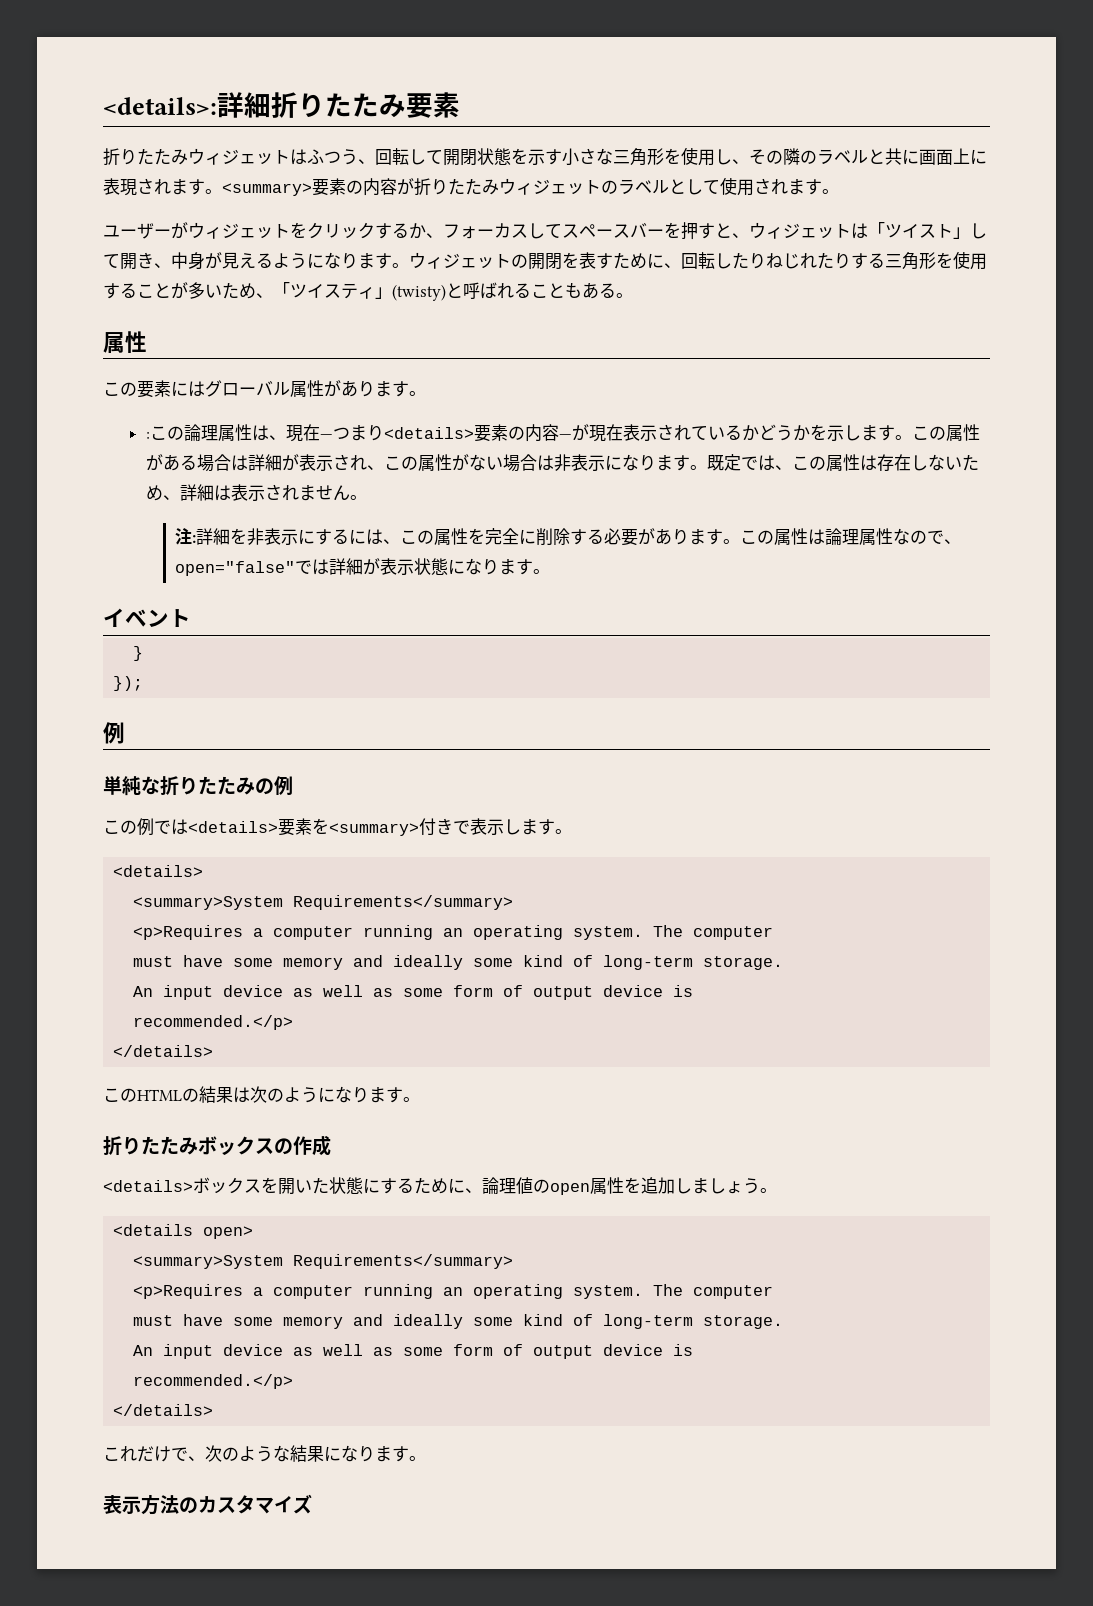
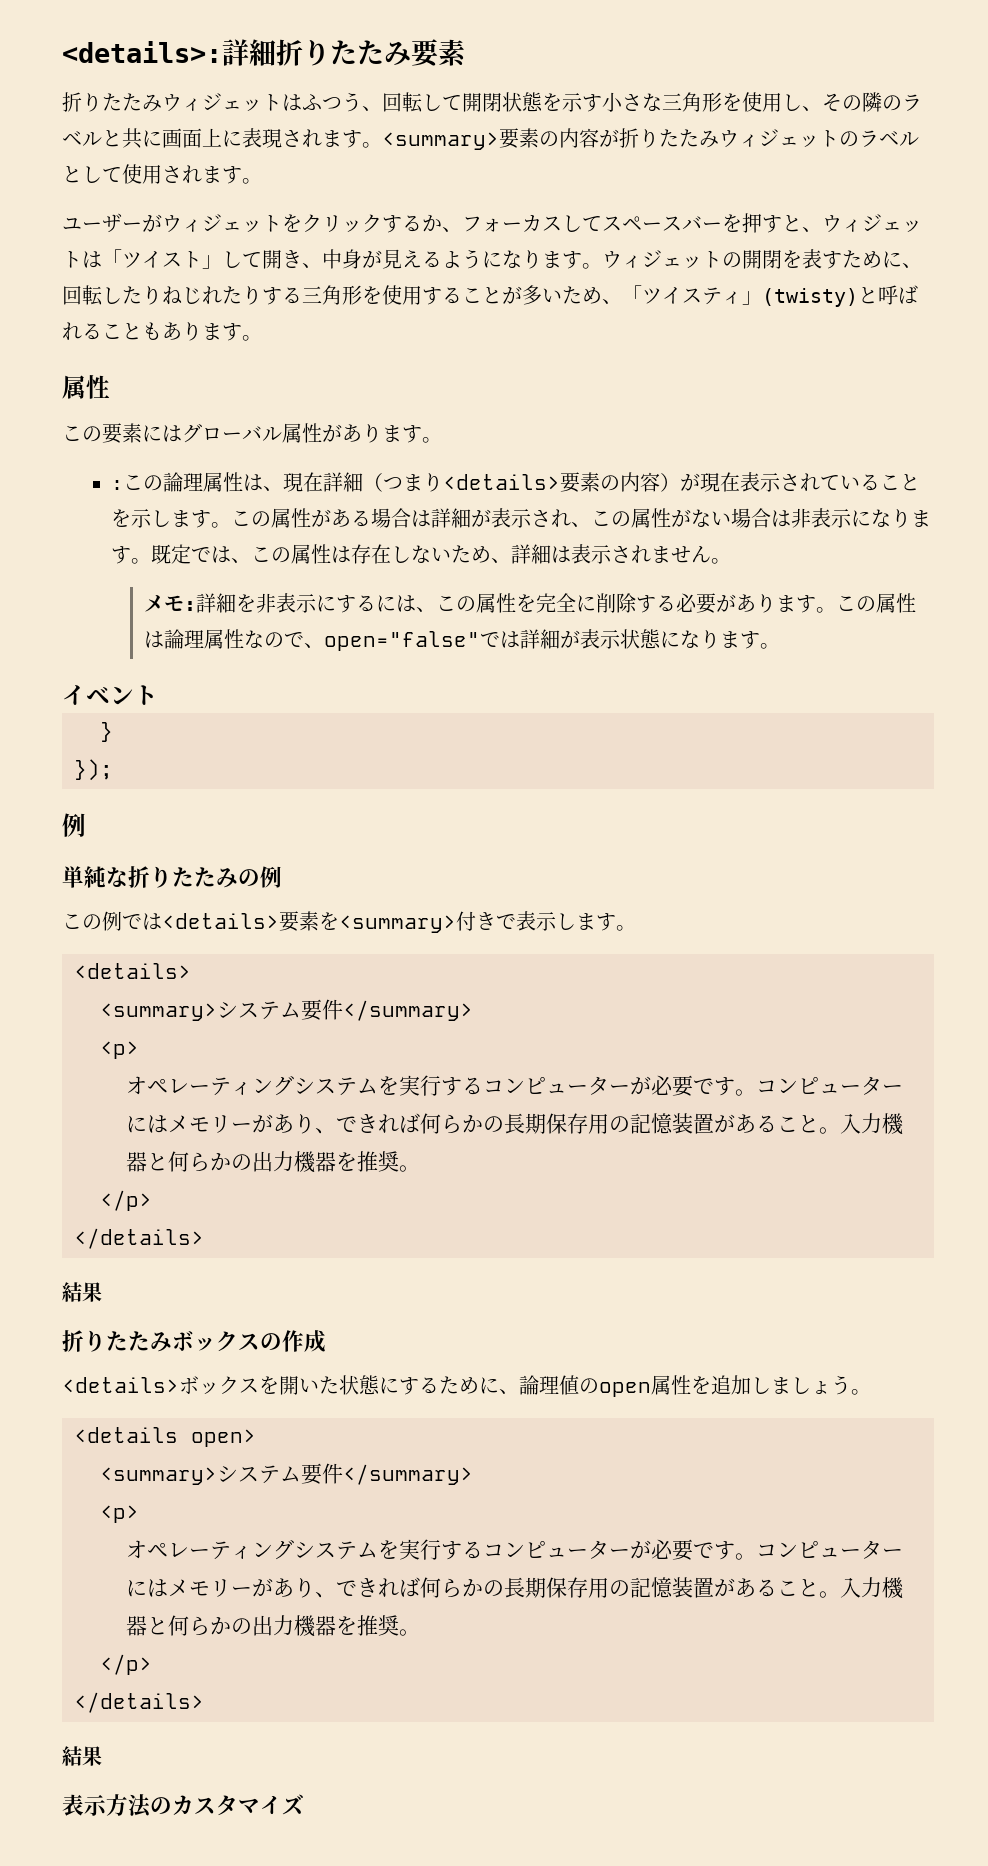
- ウィジェットの開閉を表すために、回転したりねじれたりする三角形を使用することが多いため、「ツイスティ」(twisty)と呼ばれることもある。
+ ウィジェットの開閉を表すために、回転したりねじれたりする三角形を使用することが多いため、「ツイスティ」(twisty)と呼ばれることもあります。
- :この論理属性は、現在—つまり<details>要素の内容—が現在表示されているかどうかを示します。
+ :この論理属性は、現在詳細（つまり<details>要素の内容）が現在表示されていることを示します。
- 注:詳細を非表示にするには、この属性を完全に削除する必要があります。
+ メモ:詳細を非表示にするには、この属性を完全に削除する必要があります。
  この例では<details>要素を<summary>付きで表示します。
  <details>
- <summary>System Requirements</summary>
- <p>Requires a computer running an operating system. The computer
- must have some memory and ideally some kind of long-term storage.
- An input device as well as some form of output device is
- recommended.</p>
+ <summary>システム要件</summary>
+ <p>
+ オペレーティングシステムを実行するコンピューターが必要です。コンピューターにはメモリーがあり、できれば何らかの長期保存用の記憶装置があること。入力機器と何らかの出力機器を推奨。
+ </p>
  </details>
- このHTMLの結果は次のようになります。
+ 結果
  <details open>
- <summary>System Requirements</summary>
- <p>Requires a computer running an operating system. The computer
- must have some memory and ideally some kind of long-term storage.
- An input device as well as some form of output device is
- recommended.</p>
+ <summary>システム要件</summary>
+ <p>
+ オペレーティングシステムを実行するコンピューターが必要です。コンピューターにはメモリーがあり、できれば何らかの長期保存用の記憶装置があること。入力機器と何らかの出力機器を推奨。
+ </p>
  </details>
- これだけで、次のような結果になります。
+ 結果

